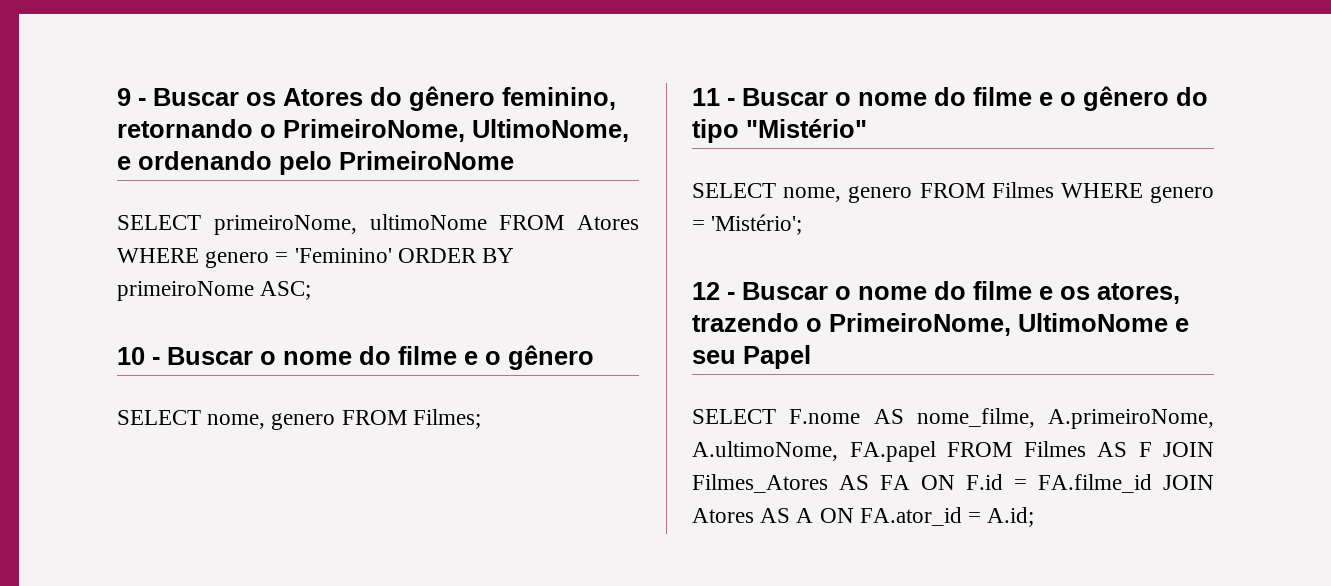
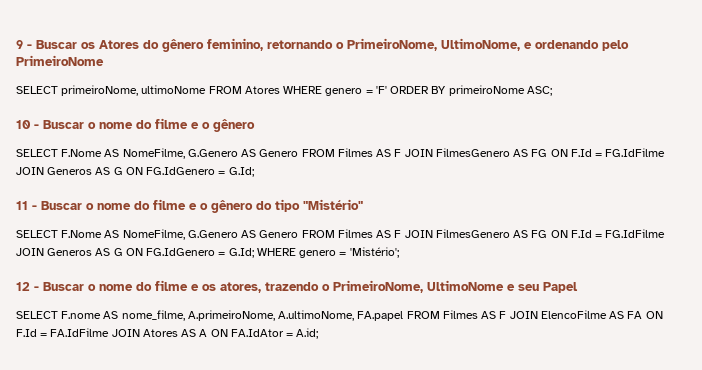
- SELECT primeiroNome, ultimoNome FROM Atores WHERE genero = 'Feminino' ORDER BY primeiroNome ASC;
+ SELECT primeiroNome, ultimoNome FROM Atores WHERE genero = 'F' ORDER BY primeiroNome ASC;
  10 - Buscar o nome do filme e o gênero
- SELECT nome, genero FROM Filmes;
+ SELECT F.Nome AS NomeFilme, G.Genero AS Genero FROM Filmes AS F JOIN FilmesGenero AS FG ON F.Id = FG.IdFilme JOIN Generos AS G ON FG.IdGenero = G.Id;
- SELECT nome, genero FROM Filmes WHERE genero = 'Mistério';
+ SELECT F.Nome AS NomeFilme, G.Genero AS Genero FROM Filmes AS F JOIN FilmesGenero AS FG ON F.Id = FG.IdFilme JOIN Generos AS G ON FG.IdGenero = G.Id; WHERE genero = 'Mistério';
- SELECT F.nome AS nome_filme, A.primeiroNome, A.ultimoNome, FA.papel FROM Filmes AS F JOIN Filmes_Atores AS FA ON F.id = FA.filme_id JOIN Atores AS A ON FA.ator_id = A.id;
+ SELECT F.nome AS nome_filme, A.primeiroNome, A.ultimoNome, FA.papel FROM Filmes AS F JOIN ElencoFilme AS FA ON F.Id = FA.IdFilme JOIN Atores AS A ON FA.IdAtor = A.id;

